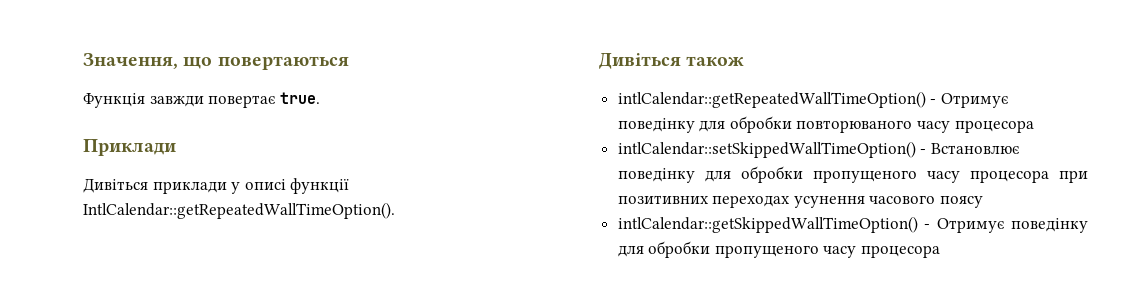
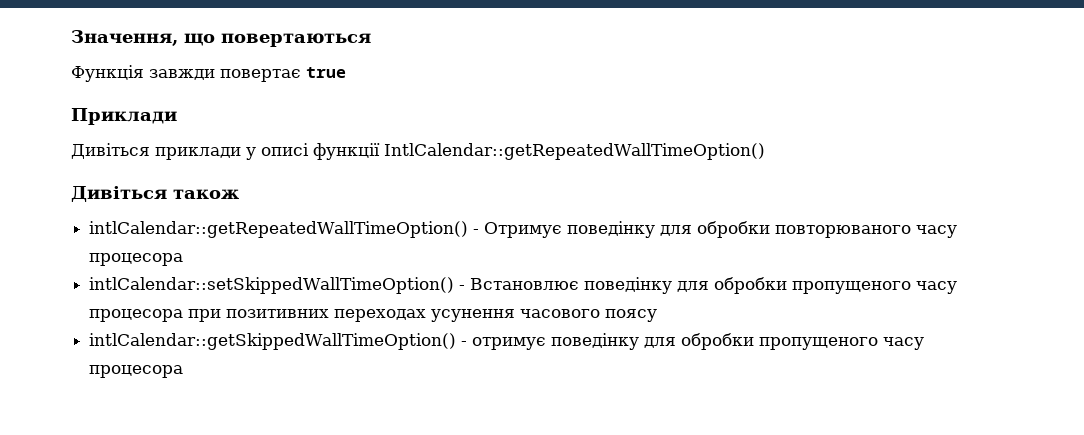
- Функція завжди повертає true.
+ Функція завжди повертає true
- Дивіться приклади у описі функції IntlCalendar::getRepeatedWallTimeOption().
+ Дивіться приклади у описі функції IntlCalendar::getRepeatedWallTimeOption()
- intlCalendar::getSkippedWallTimeOption() - Отримує поведінку для обробки пропущеного часу процесора
+ intlCalendar::getSkippedWallTimeOption() - отримує поведінку для обробки пропущеного часу процесора

